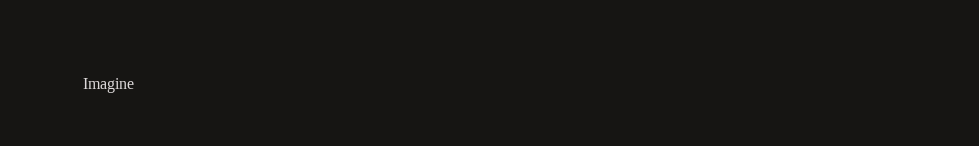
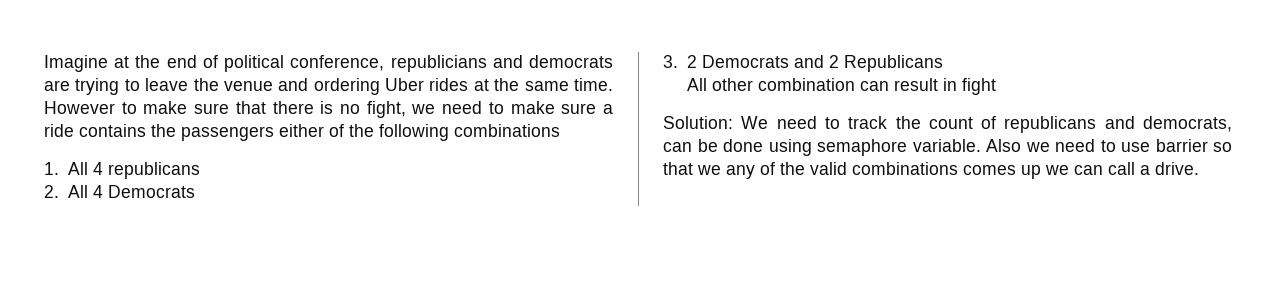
- Imagine
+ Imagine at the end of political conference, republicians and democrats are trying to leave the venue and ordering Uber rides at the same time. However to make sure that there is no fight, we need to make sure a ride contains the passengers either of the following combinations
+ 1. All 4 republicans
+ 2. All 4 Democrats
+ 3. 2 Democrats and 2 Republicans
+ All other combination can result in fight
+ Solution: We need to track the count of republicans and democrats, can be done using semaphore variable. Also we need to use barrier so that we any of the valid combinations comes up we can call a drive.

